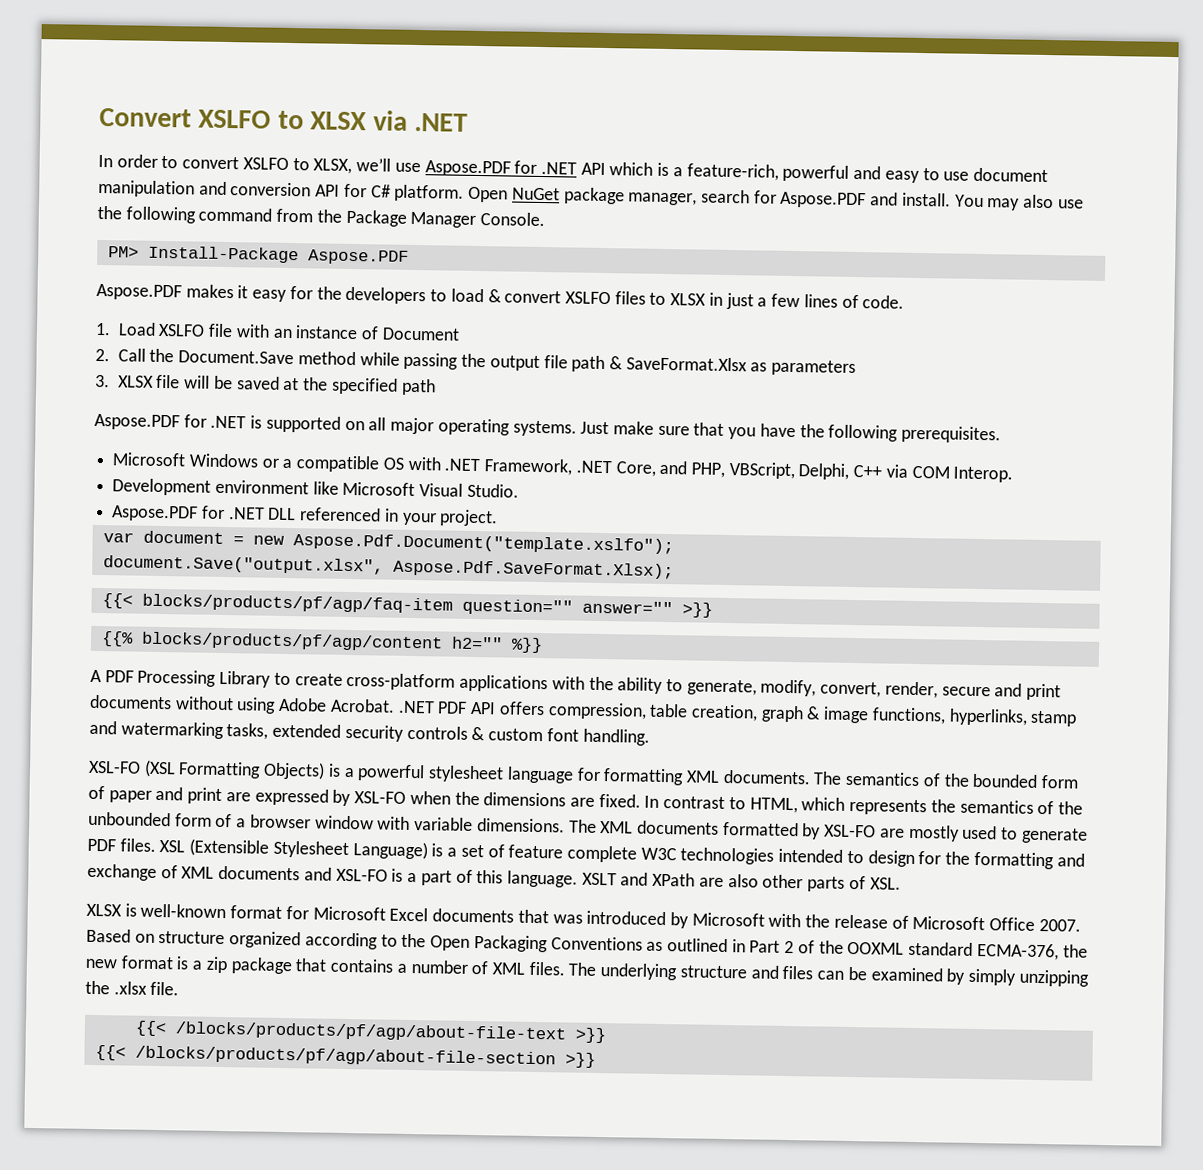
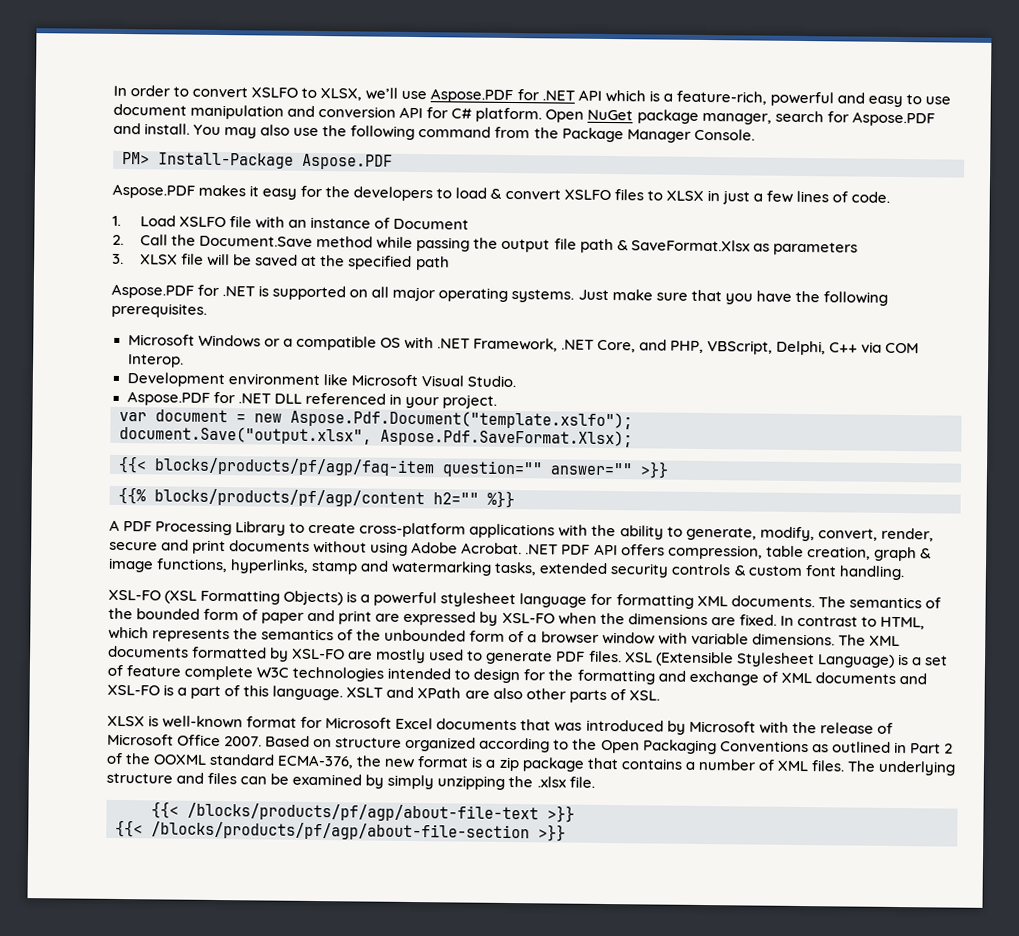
- Convert XSLFO to XLSX via .NET

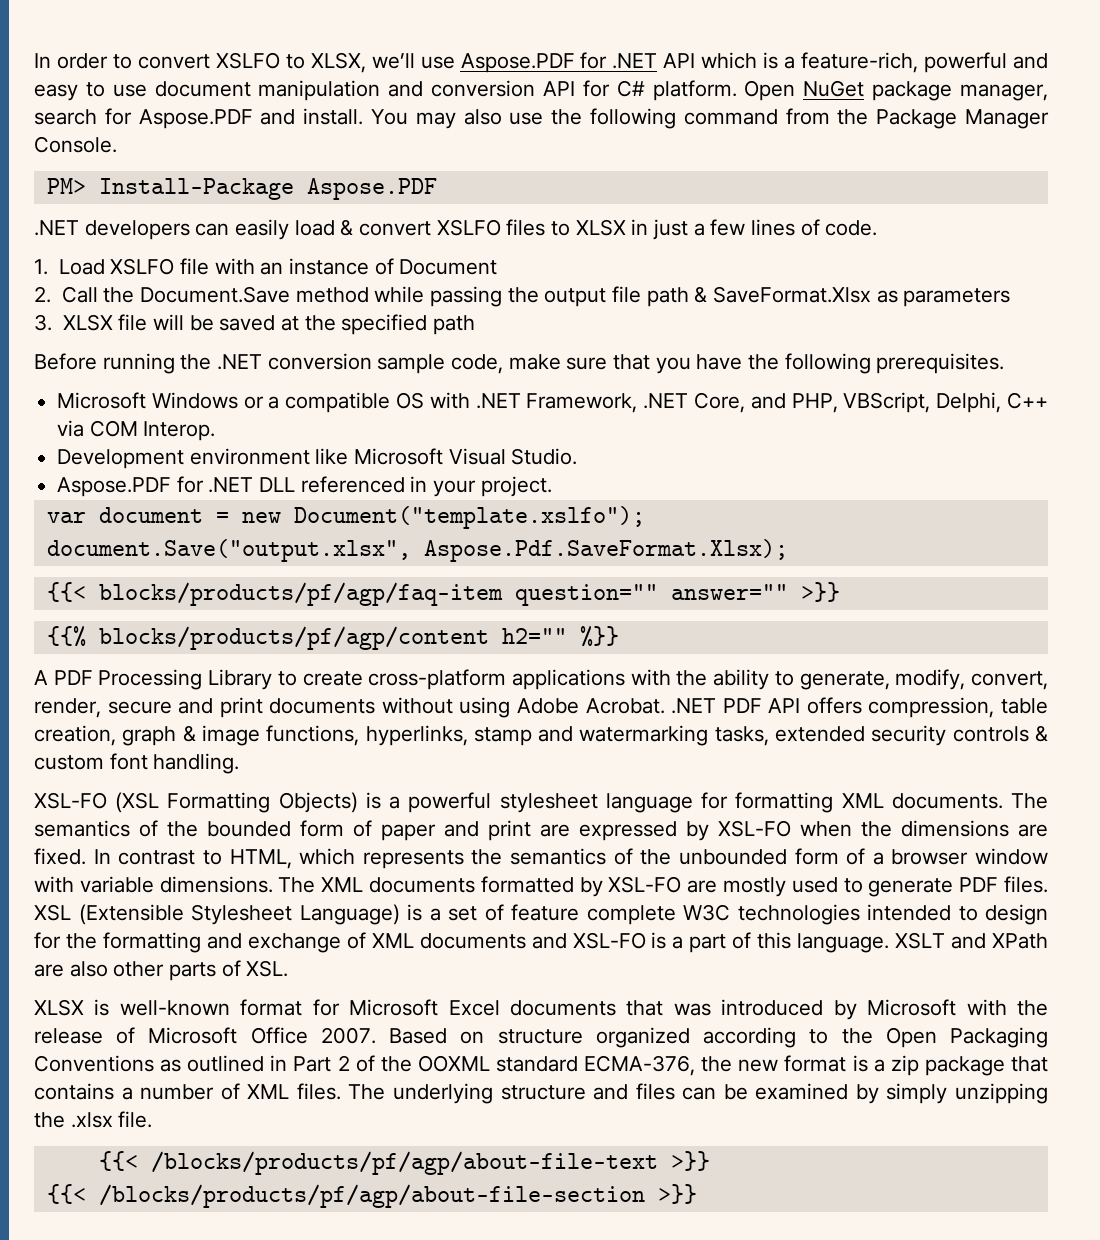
- Aspose.PDF makes it easy for the developers to load & convert XSLFO files to XLSX in just a few lines of code.
+ .NET developers can easily load & convert XSLFO files to XLSX in just a few lines of code.
- Aspose.PDF for .NET is supported on all major operating systems. Just make sure that you have the following prerequisites.
+ Before running the .NET conversion sample code, make sure that you have the following prerequisites.
- var document = new Aspose.Pdf.Document("template.xslfo");
+ var document = new Document("template.xslfo");

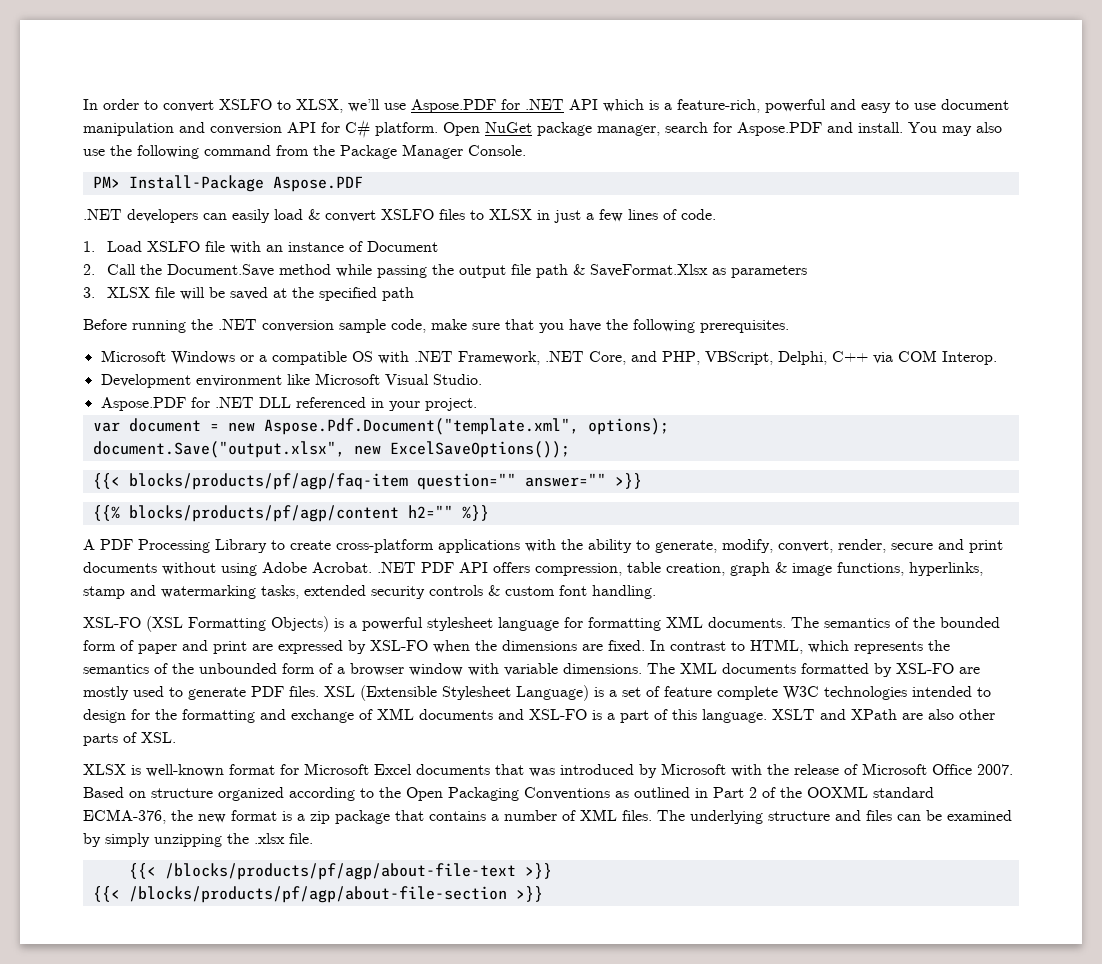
- var document = new Document("template.xslfo");
+ var document = new Aspose.Pdf.Document("template.xml", options);
- document.Save("output.xlsx", Aspose.Pdf.SaveFormat.Xlsx);
+ document.Save("output.xlsx", new ExcelSaveOptions());

